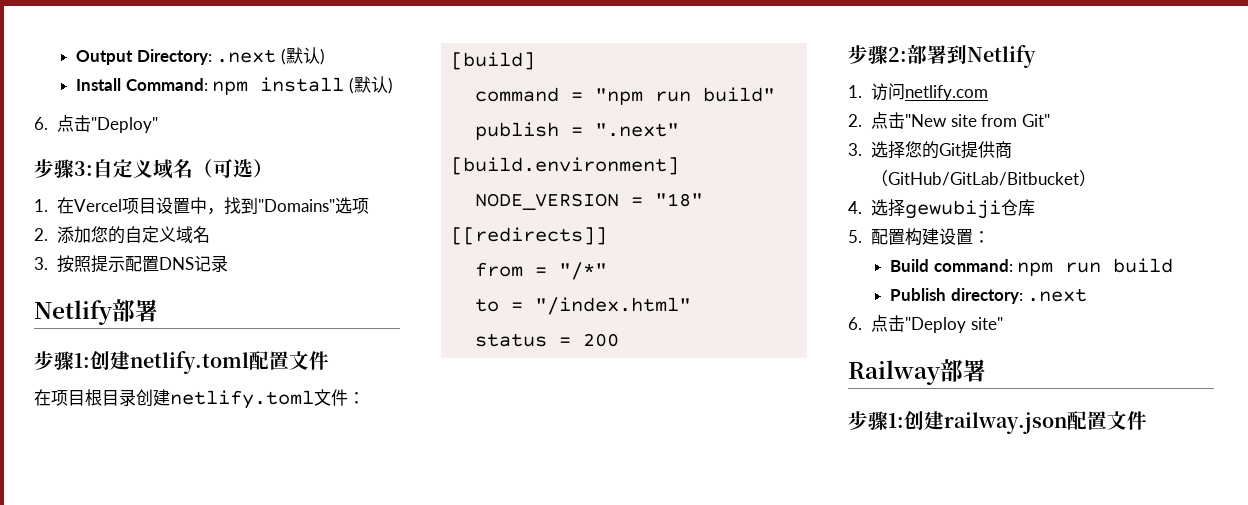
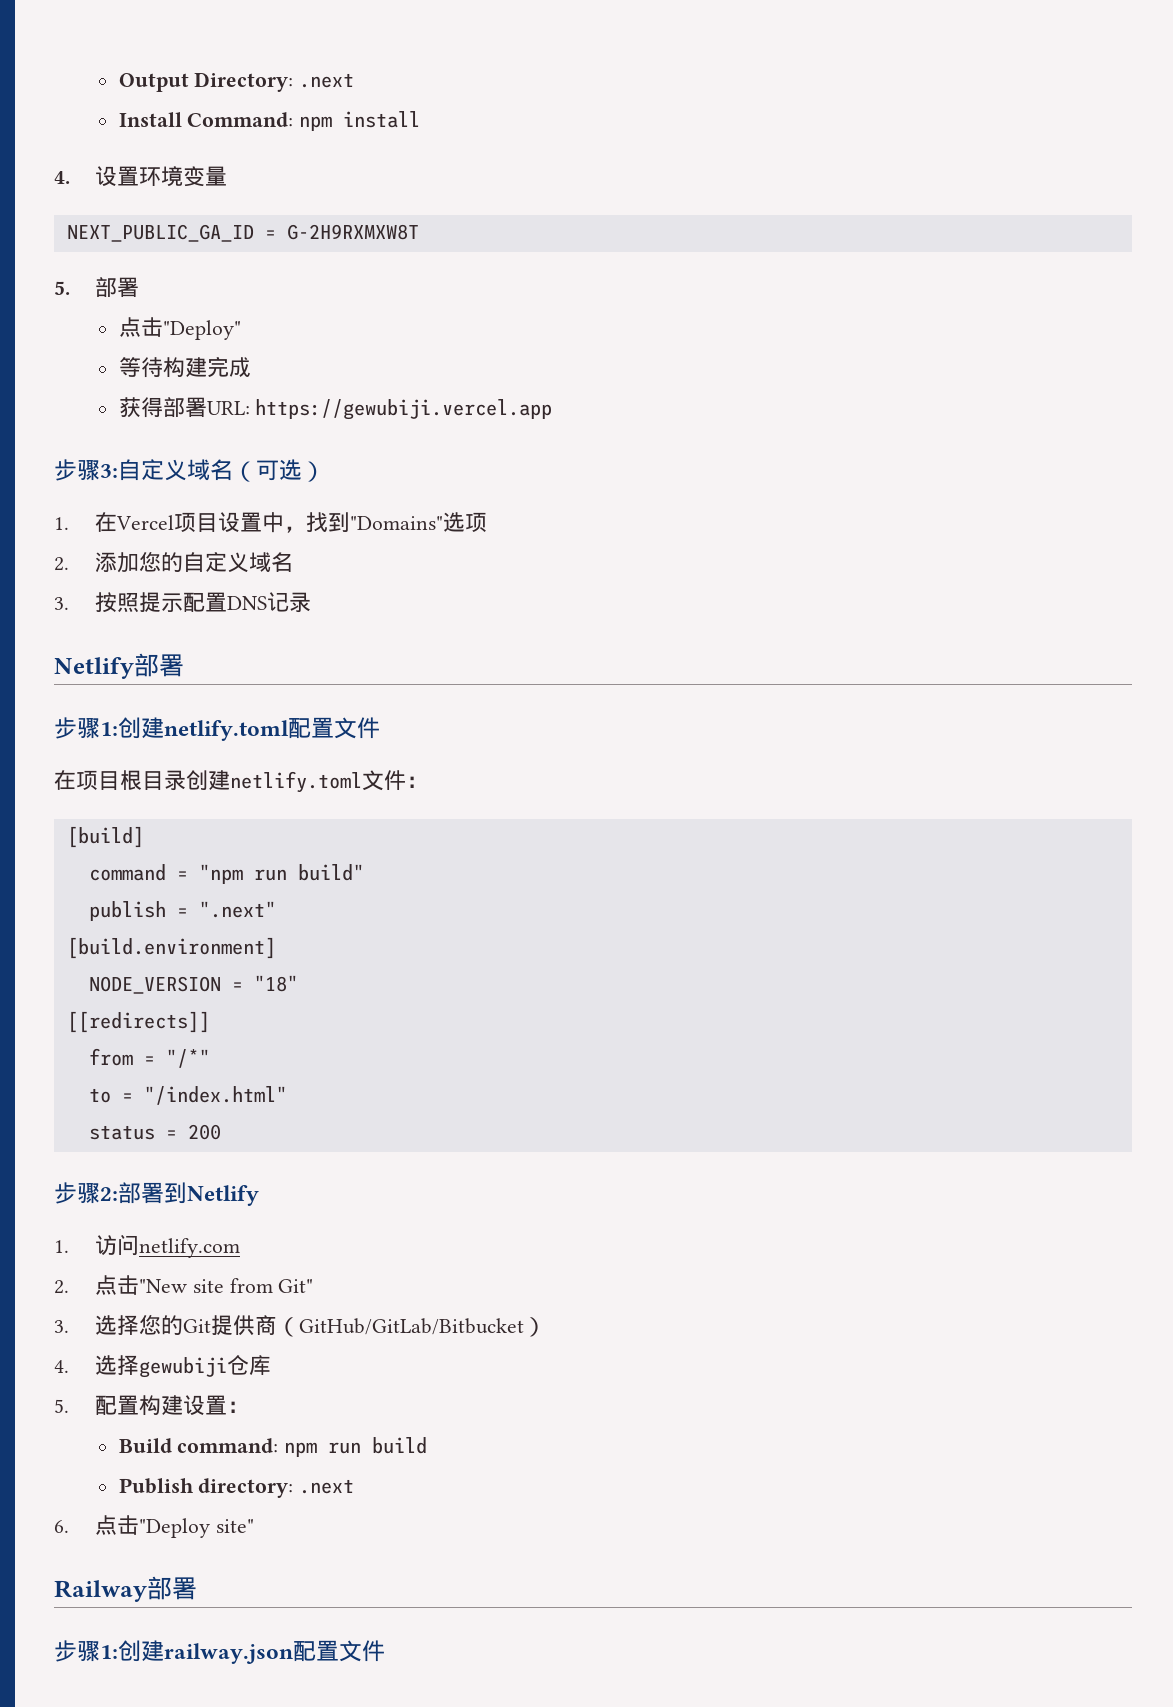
- Output Directory: .next (默认)
+ Output Directory: .next
- Install Command: npm install (默认)
- 6.点击"Deploy"
+ Install Command: npm install
+ 4.设置环境变量
+ NEXT_PUBLIC_GA_ID = G-2H9RXMXW8T
+ 5.部署
+ 点击"Deploy"
+ 等待构建完成
+ 获得部署URL: https://gewubiji.vercel.app

